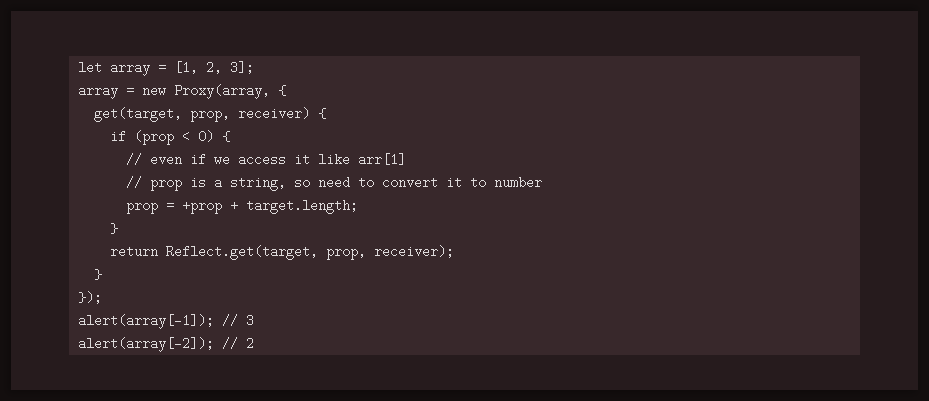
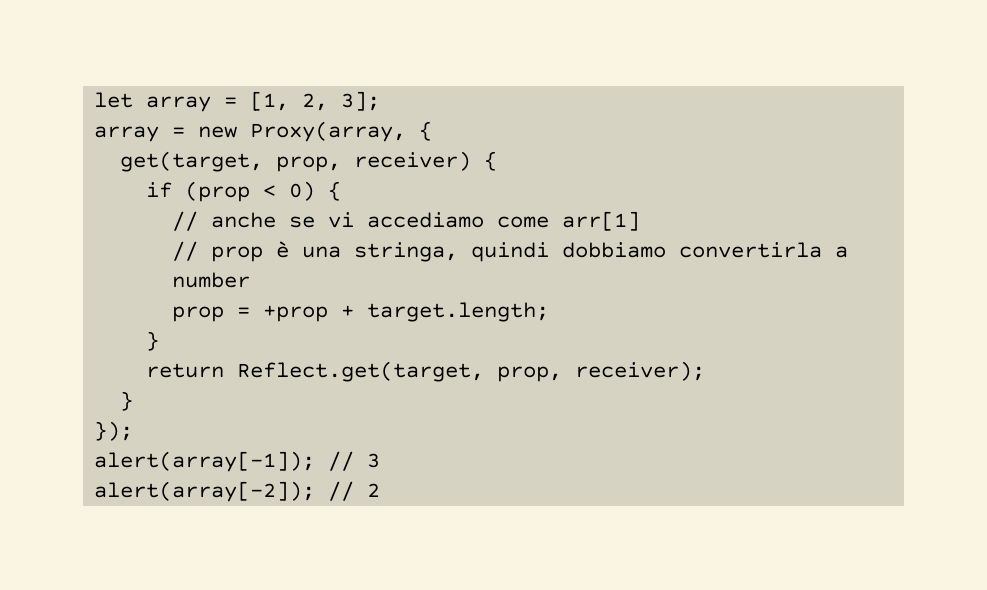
- // even if we access it like arr[1]
- // prop is a string, so need to convert it to number
+ // anche se vi accediamo come arr[1]
+ // prop è una stringa, quindi dobbiamo convertirla a number

